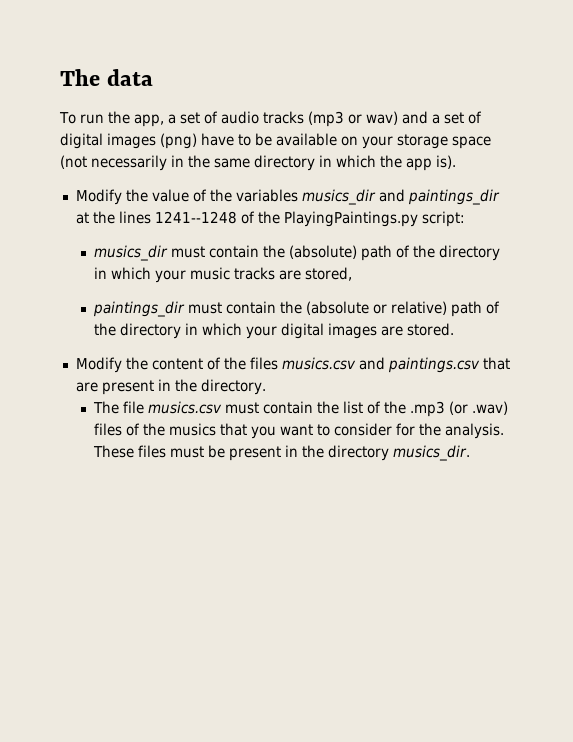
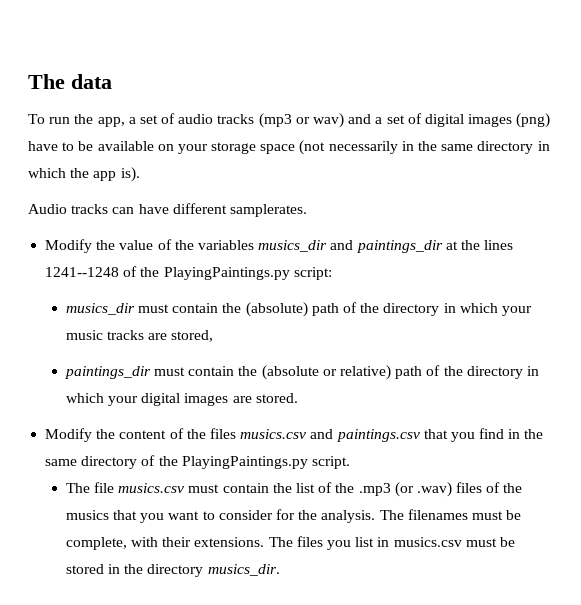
+ Audio tracks can have different samplerates.
- Modify the content of the files musics.csv and paintings.csv that are present in the directory.
+ Modify the content of the files musics.csv and paintings.csv that you find in the same directory of the PlayingPaintings.py script.
- These files must be present in the directory musics_dir.
+ The filenames must be complete, with their extensions. The files you list in musics.csv must be stored in the directory musics_dir.

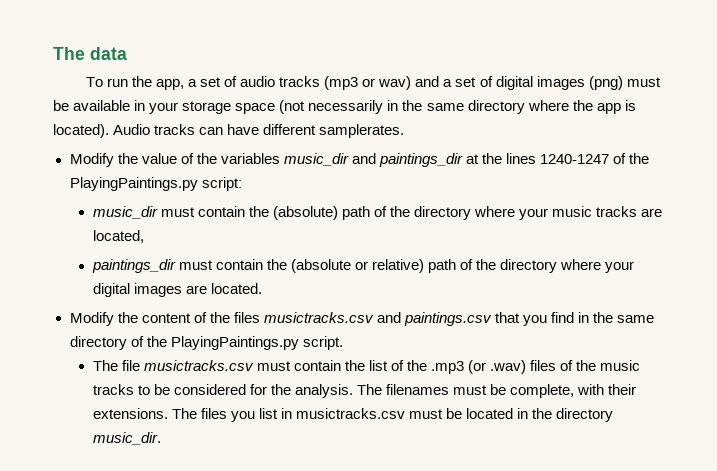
- To run the app, a set of audio tracks (mp3 or wav) and a set of digital images (png) have to be available on your storage space (not necessarily in the same directory in which the app is).
- Audio tracks can have different samplerates.
+ To run the app, a set of audio tracks (mp3 or wav) and a set of digital images (png) must be available in your storage space (not necessarily in the same directory where the app is located). Audio tracks can have different samplerates.
- Modify the value of the variables musics_dir and paintings_dir at the lines 1241--1248 of the PlayingPaintings.py script:
+ Modify the value of the variables music_dir and paintings_dir at the lines 1240-1247 of the PlayingPaintings.py script:
- musics_dir must contain the (absolute) path of the directory in which your music tracks are stored,
+ music_dir must contain the (absolute) path of the directory where your music tracks are located,
- paintings_dir must contain the (absolute or relative) path of the directory in which your digital images are stored.
+ paintings_dir must contain the (absolute or relative) path of the directory where your digital images are located.
- Modify the content of the files musics.csv and paintings.csv that you find in the same directory of the PlayingPaintings.py script.
+ Modify the content of the files musictracks.csv and paintings.csv that you find in the same directory of the PlayingPaintings.py script.
- The file musics.csv must contain the list of the .mp3 (or .wav) files of the musics that you want to consider for the analysis.
+ The file musictracks.csv must contain the list of the .mp3 (or .wav) files of the music tracks to be considered for the analysis.
- The files you list in musics.csv must be stored in the directory musics_dir.
+ The files you list in musictracks.csv must be located in the directory music_dir.

